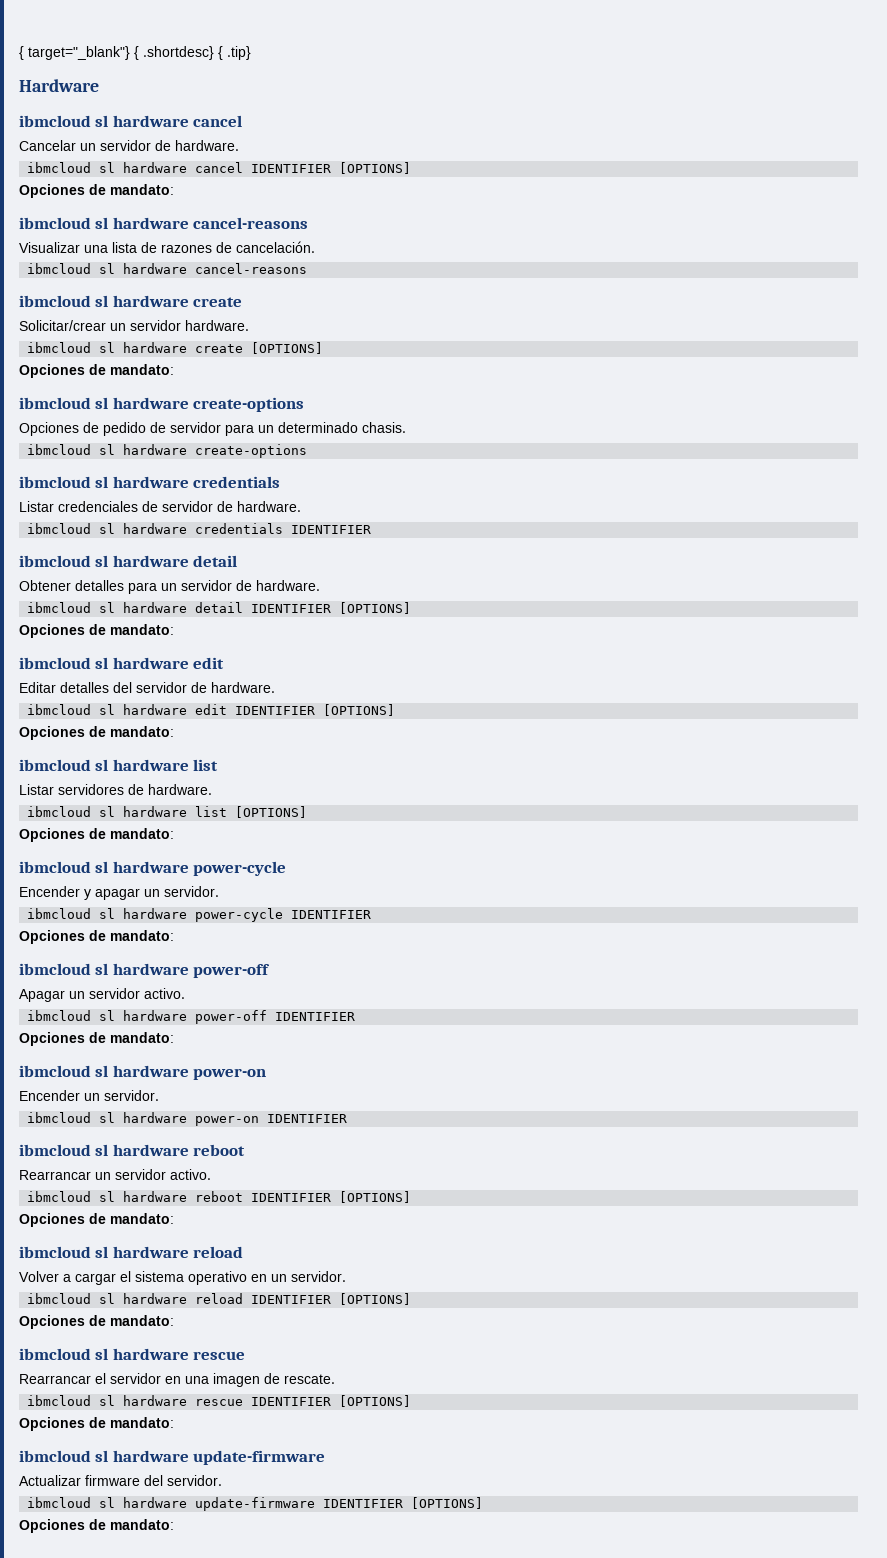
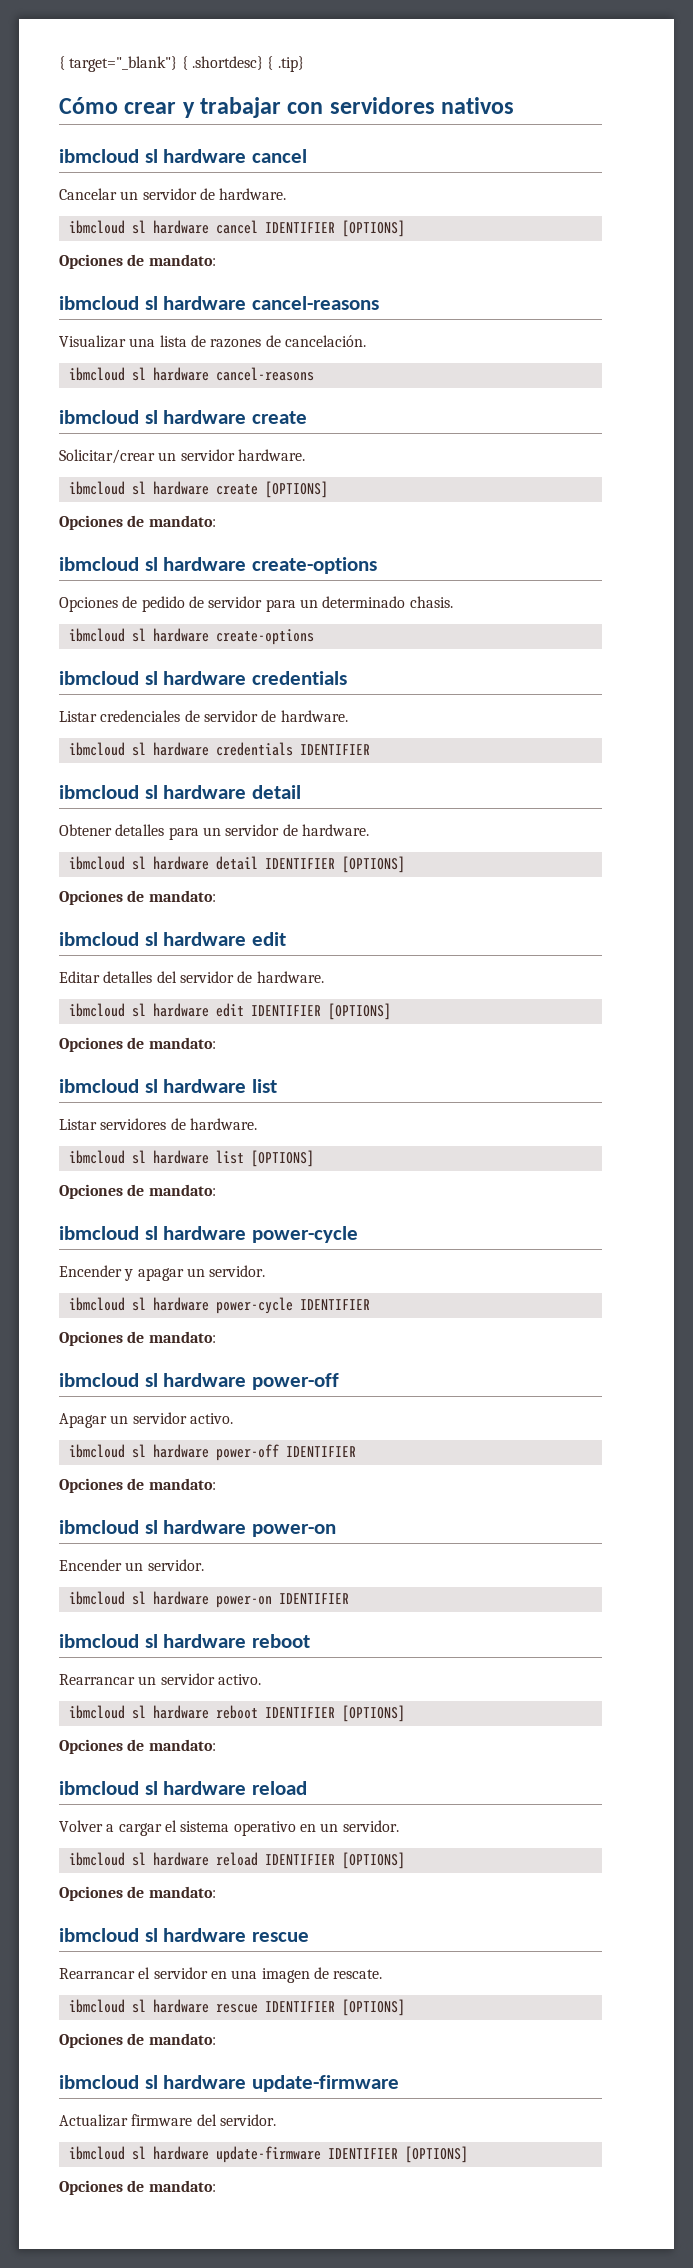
- Hardware
+ Cómo crear y trabajar con servidores nativos

